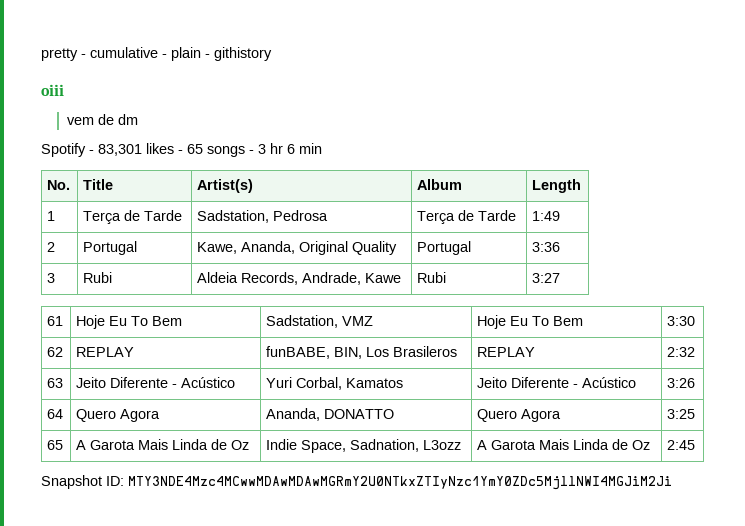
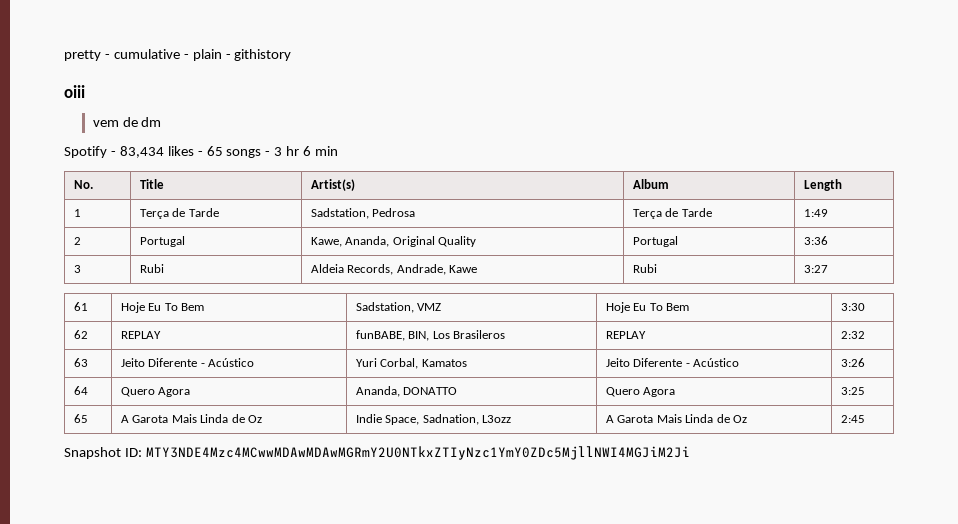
- Spotify - 83,301 likes - 65 songs - 3 hr 6 min
+ Spotify - 83,434 likes - 65 songs - 3 hr 6 min

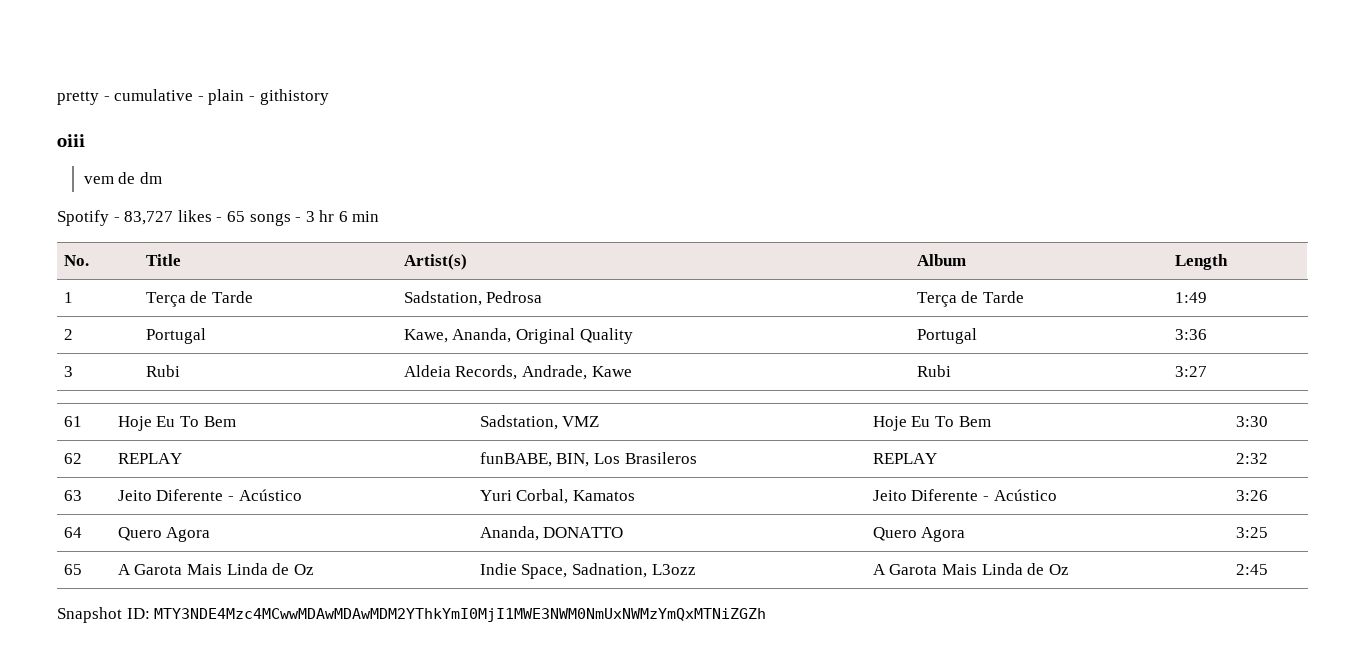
- Spotify - 83,434 likes - 65 songs - 3 hr 6 min
+ Spotify - 83,727 likes - 65 songs - 3 hr 6 min
- Snapshot ID: MTY3NDE4Mzc4MCwwMDAwMDAwMGRmY2U0NTkxZTIyNzc1YmY0ZDc5MjllNWI4MGJiM2Ji
+ Snapshot ID: MTY3NDE4Mzc4MCwwMDAwMDAwMDM2YThkYmI0MjI1MWE3NWM0NmUxNWMzYmQxMTNiZGZh

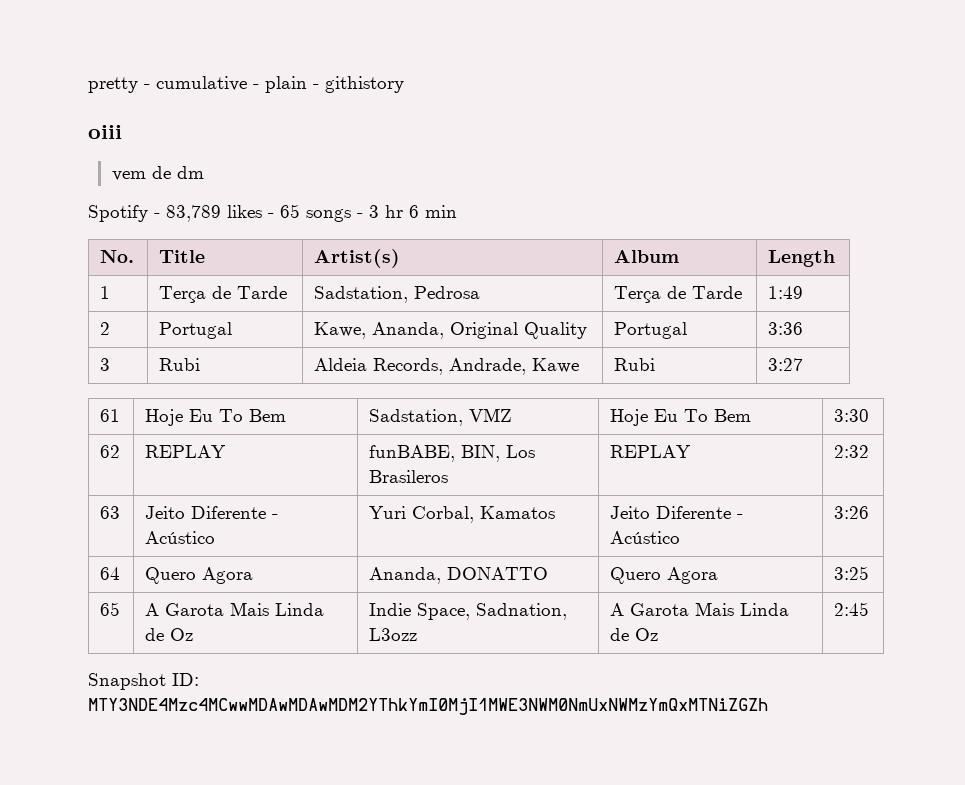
- Spotify - 83,727 likes - 65 songs - 3 hr 6 min
+ Spotify - 83,789 likes - 65 songs - 3 hr 6 min

